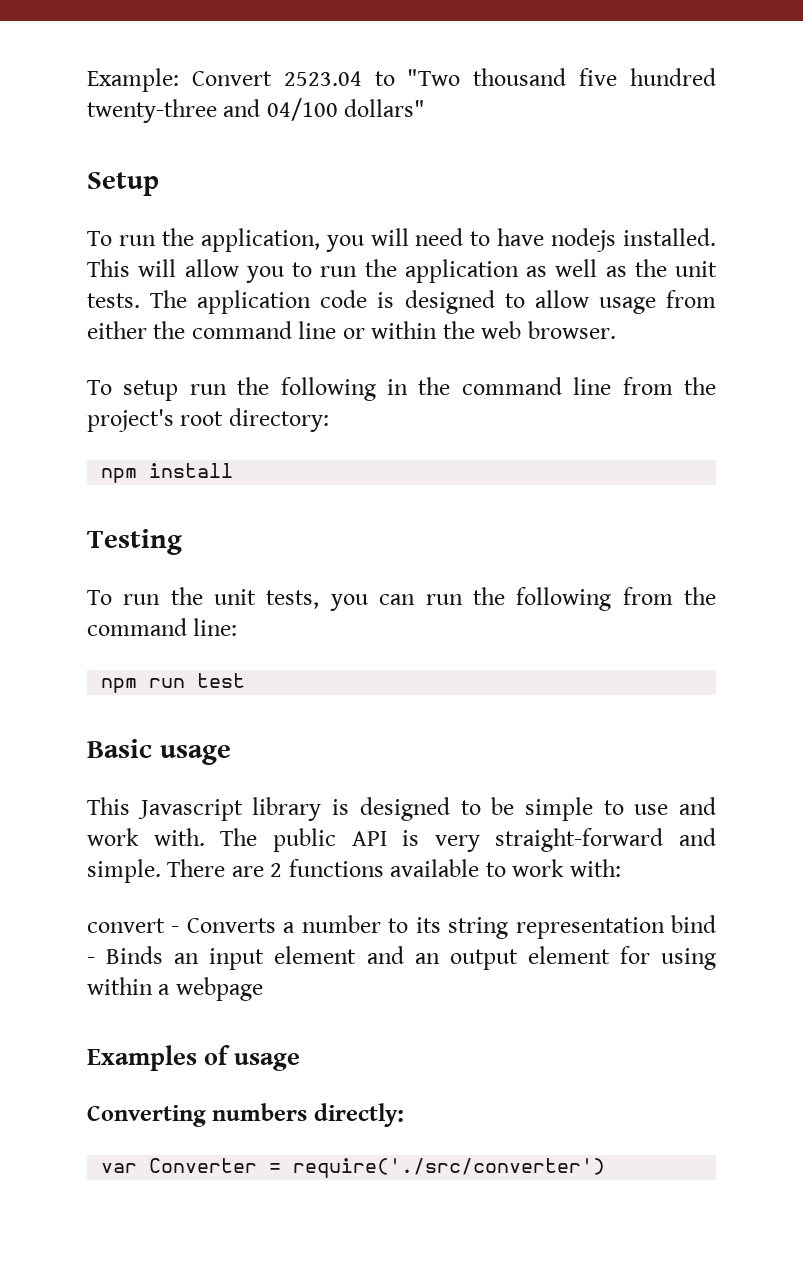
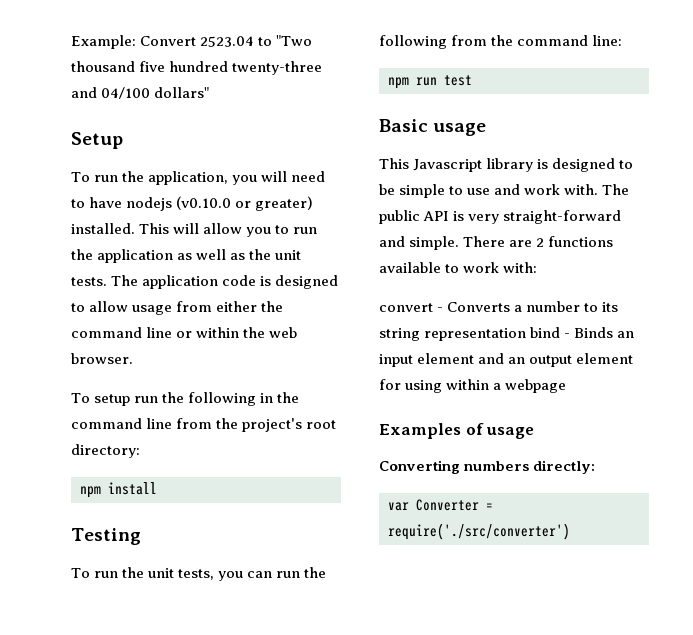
- To run the application, you will need to have nodejs installed.
+ To run the application, you will need to have nodejs (v0.10.0 or greater) installed.

